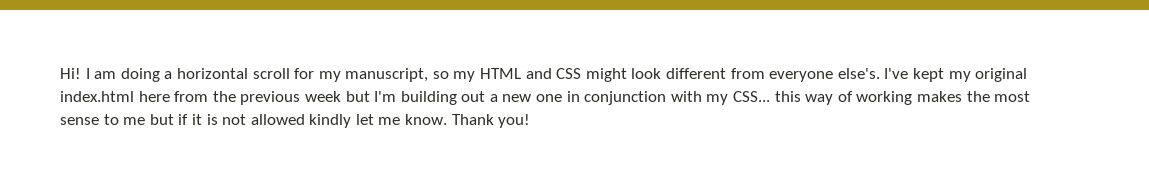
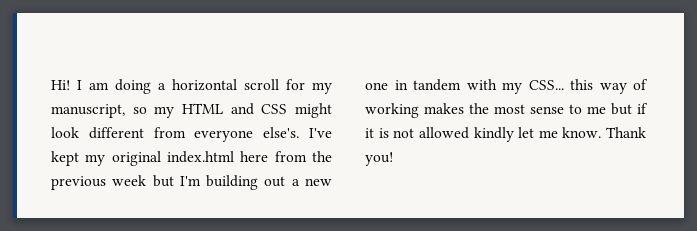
- I've kept my original index.html here from the previous week but I'm building out a new one in conjunction with my CSS... this way of working makes the most sense to me but if it is not allowed kindly let me know.
+ I've kept my original index.html here from the previous week but I'm building out a new one in tandem with my CSS... this way of working makes the most sense to me but if it is not allowed kindly let me know.

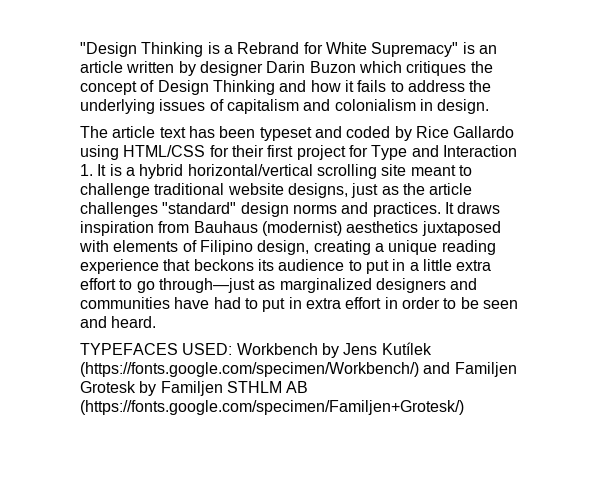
- Hi! I am doing a horizontal scroll for my manuscript, so my HTML and CSS might look different from everyone else's. I've kept my original index.html here from the previous week but I'm building out a new one in tandem with my CSS... this way of working makes the most sense to me but if it is not allowed kindly let me know. Thank you!
+ "Design Thinking is a Rebrand for White Supremacy" is an article written by designer Darin Buzon which critiques the concept of Design Thinking and how it fails to address the underlying issues of capitalism and colonialism in design.
+ The article text has been typeset and coded by Rice Gallardo using HTML/CSS for their first project for Type and Interaction 1. It is a hybrid horizontal/vertical scrolling site meant to challenge traditional website designs, just as the article challenges "standard" design norms and practices. It draws inspiration from Bauhaus (modernist) aesthetics juxtaposed with elements of Filipino design, creating a unique reading experience that beckons its audience to put in a little extra effort to go through—just as marginalized designers and communities have had to put in extra effort in order to be seen and heard.
+ TYPEFACES USED: Workbench by Jens Kutílek (https://fonts.google.com/specimen/Workbench/) and Familjen Grotesk by Familjen STHLM AB (https://fonts.google.com/specimen/Familjen+Grotesk/)

